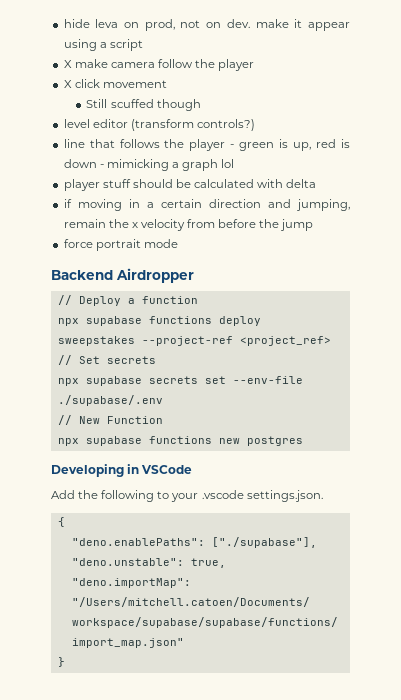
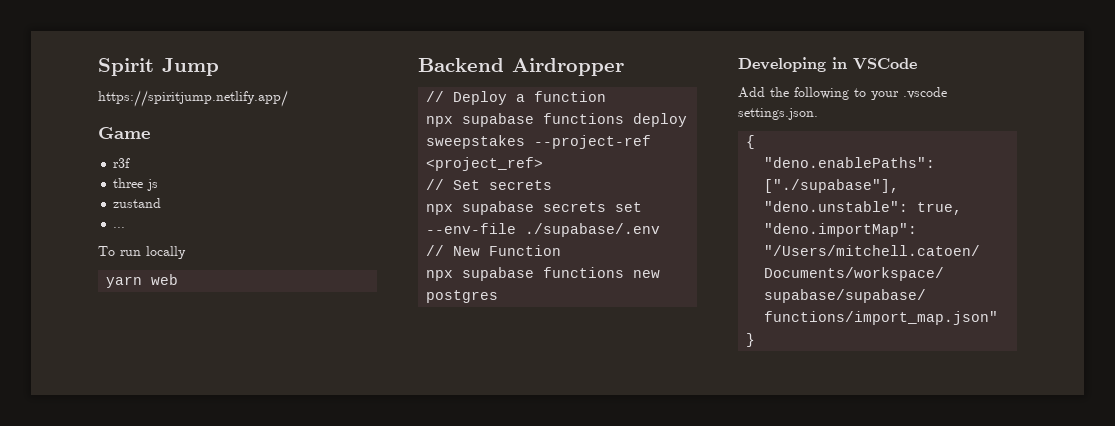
- hide leva on prod, not on dev. make it appear using a script
- X make camera follow the player
- X click movement
- Still scuffed though
- level editor (transform controls?)
- line that follows the player - green is up, red is down - mimicking a graph lol
- player stuff should be calculated with delta
- if moving in a certain direction and jumping, remain the x velocity from before the jump
- force portrait mode
+ Spirit Jump
+ https://spiritjump.netlify.app/
+ Game
+ r3f
+ three js
+ zustand
+ ...
+ To run locally
+ yarn web

